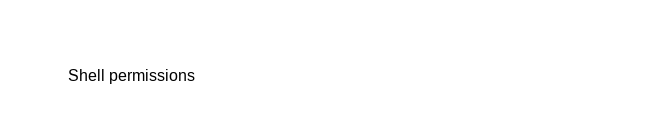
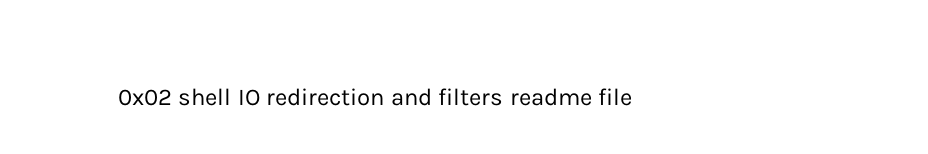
- Shell permissions
+ 0x02 shell IO redirection and filters readme file

